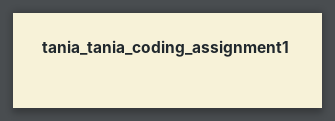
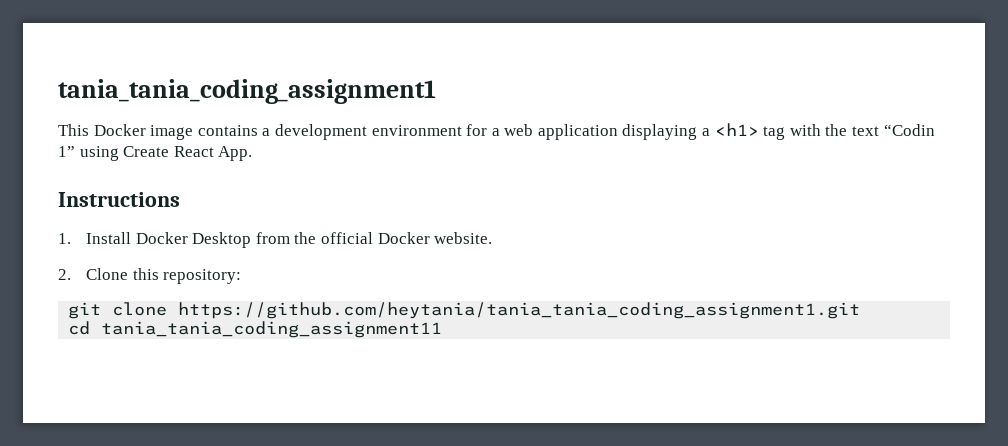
+ This Docker image contains a development environment for a web application displaying a <h1> tag with the text “Codin 1” using Create React App.
+ Instructions
+ 1. Install Docker Desktop from the official Docker website.
+ 2. Clone this repository:
+ git clone https://github.com/heytania/tania_tania_coding_assignment1.git
+ cd tania_tania_coding_assignment11

